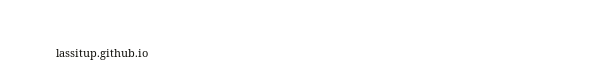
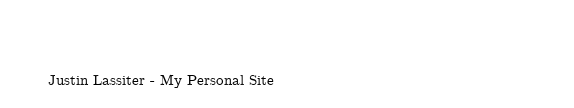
- lassitup.github.io
+ Justin Lassiter - My Personal Site

